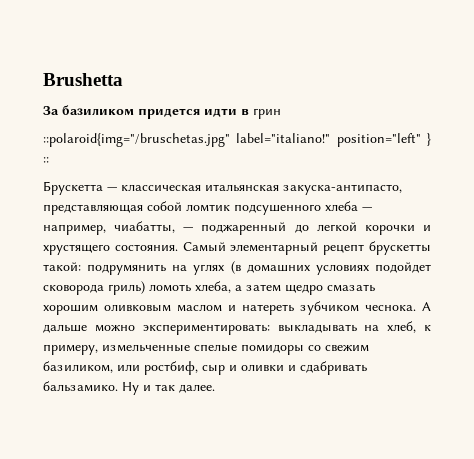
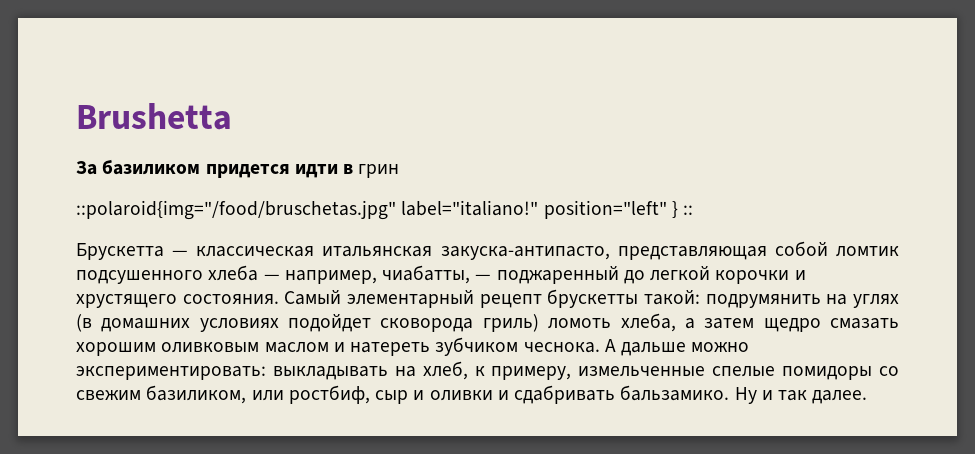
- ::polaroid{img="/bruschetas.jpg" label="italiano!" position="left" } ::
+ ::polaroid{img="/food/bruschetas.jpg" label="italiano!" position="left" } ::

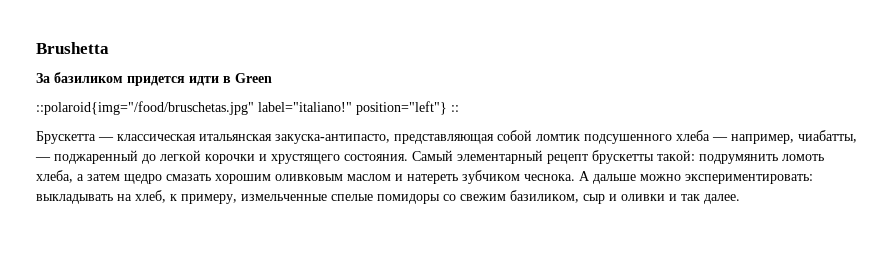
- За базиликом придется идти в грин
+ За базиликом придется идти в Green
- ::polaroid{img="/food/bruschetas.jpg" label="italiano!" position="left" } ::
+ ::polaroid{img="/food/bruschetas.jpg" label="italiano!" position="left"} ::
- Самый элементарный рецепт брускетты такой: подрумянить на углях (в домашних условиях подойдет сковорода гриль) ломоть хлеба, а затем щедро смазать хорошим оливковым маслом и натереть зубчиком чеснока.
+ Самый элементарный рецепт брускетты такой: подрумянить ломоть хлеба, а затем щедро смазать хорошим оливковым маслом и натереть зубчиком чеснока.
- А дальше можно экспериментировать: выкладывать на хлеб, к примеру, измельченные спелые помидоры со свежим базиликом, или ростбиф, сыр и оливки и сдабривать бальзамико. Ну и так далее.
+ А дальше можно экспериментировать: выкладывать на хлеб, к примеру, измельченные спелые помидоры со свежим базиликом, сыр и оливки и так далее.

